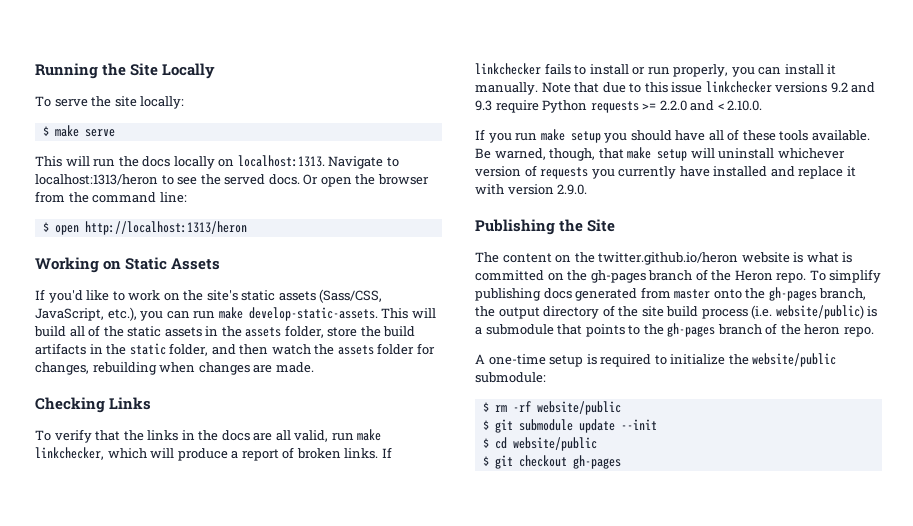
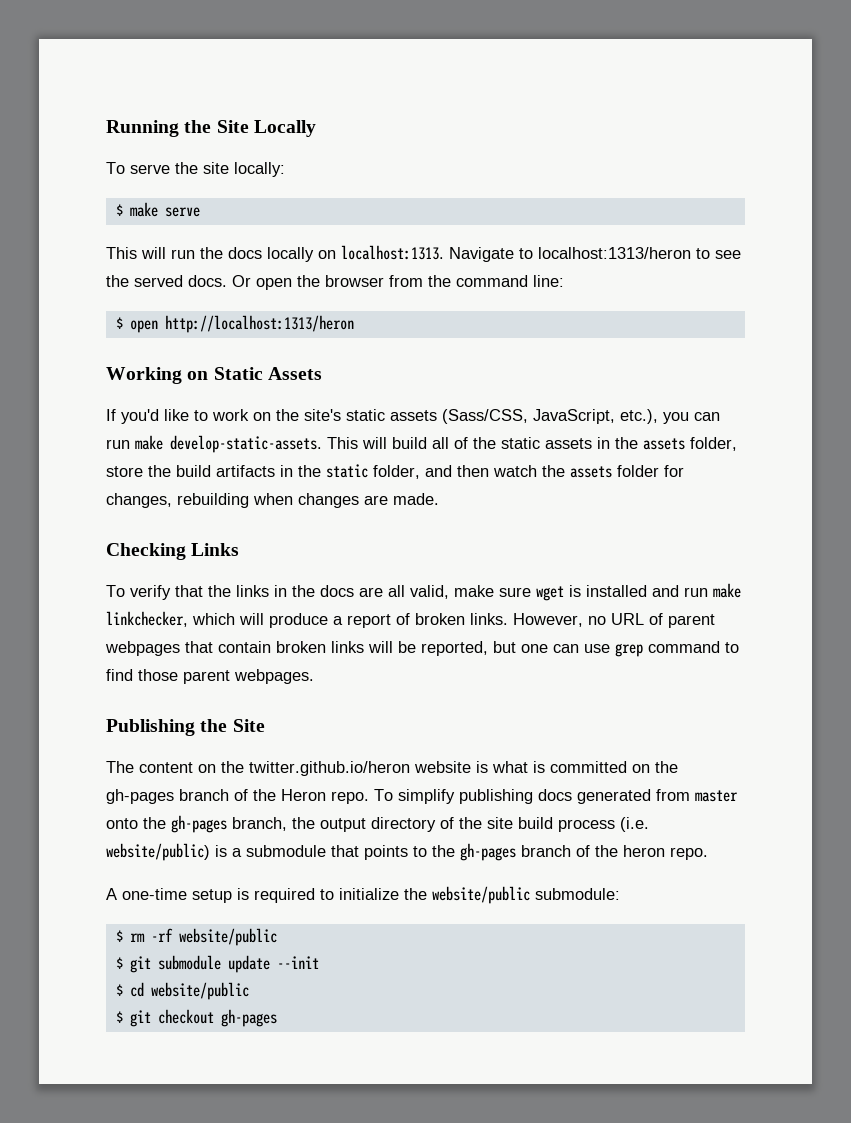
- To verify that the links in the docs are all valid, run make linkchecker, which will produce a report of broken links.
+ To verify that the links in the docs are all valid, make sure wget is installed and run make linkchecker, which will produce a report of broken links.
- If linkchecker fails to install or run properly, you can install it manually. Note that due to this issue linkchecker versions 9.2 and 9.3 require Python requests >= 2.2.0 and < 2.10.0.
- If you run make setup you should have all of these tools available. Be warned, though, that make setup will uninstall whichever version of requests you currently have installed and replace it with version 2.9.0.
+ However, no URL of parent webpages that contain broken links will be reported, but one can use grep command to find those parent webpages.

